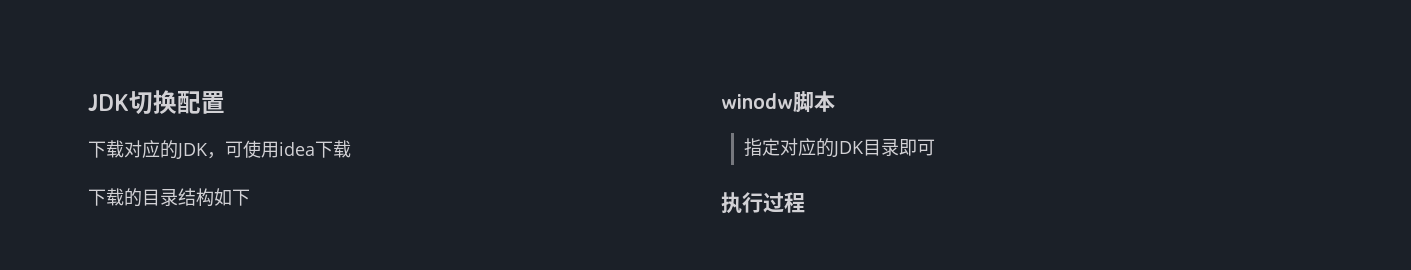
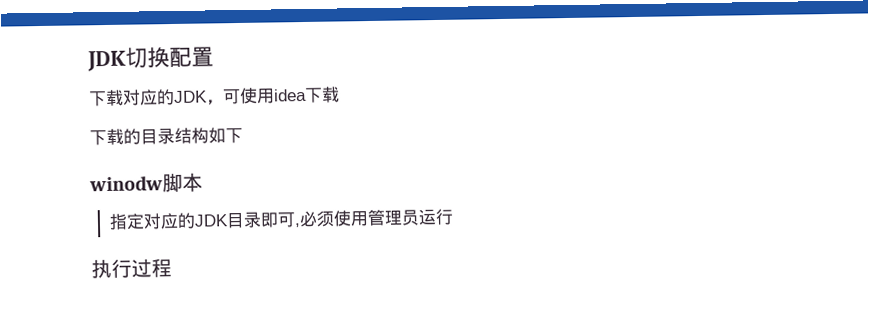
- 指定对应的JDK目录即可
+ 指定对应的JDK目录即可,必须使用管理员运行

